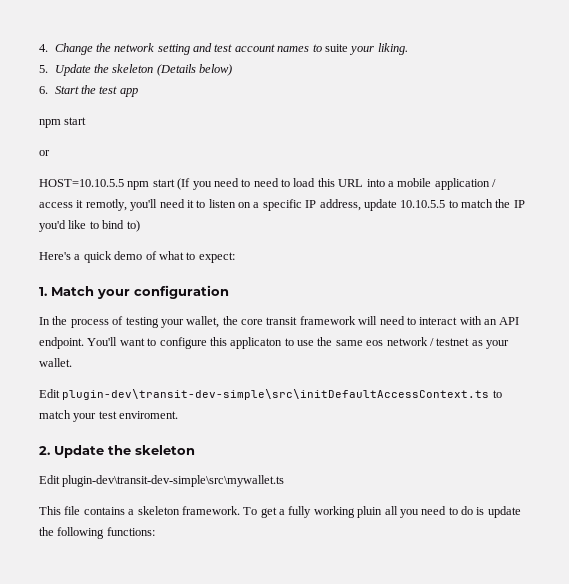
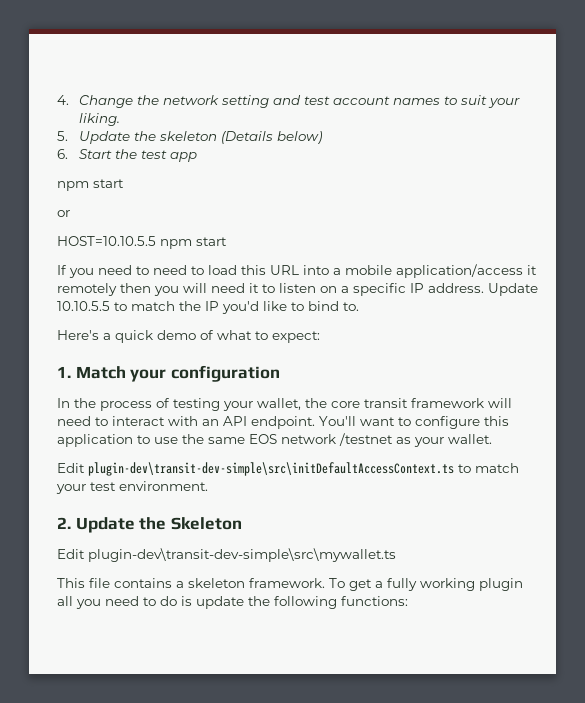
- 4. Change the network setting and test account names to suite your liking.
+ 4. Change the network setting and test account names to suit your liking.
- HOST=10.10.5.5 npm start (If you need to need to load this URL into a mobile application / access it remotly, you'll need it to listen on a specific IP address, update 10.10.5.5 to match the IP you'd like to bind to)
+ HOST=10.10.5.5 npm start
+ If you need to need to load this URL into a mobile application/access it remotely then you will need it to listen on a specific IP address. Update 10.10.5.5 to match the IP you'd like to bind to.
- You'll want to configure this applicaton to use the same eos network / testnet as your wallet.
+ You'll want to configure this application to use the same EOS network /testnet as your wallet.
- Edit plugin-dev\transit-dev-simple\src\initDefaultAccessContext.ts to match your test enviroment.
+ Edit plugin-dev\transit-dev-simple\src\initDefaultAccessContext.ts to match your test environment.
- 2. Update the skeleton
+ 2. Update the Skeleton
- To get a fully working pluin all you need to do is update the following functions:
+ To get a fully working plugin all you need to do is update the following functions:

